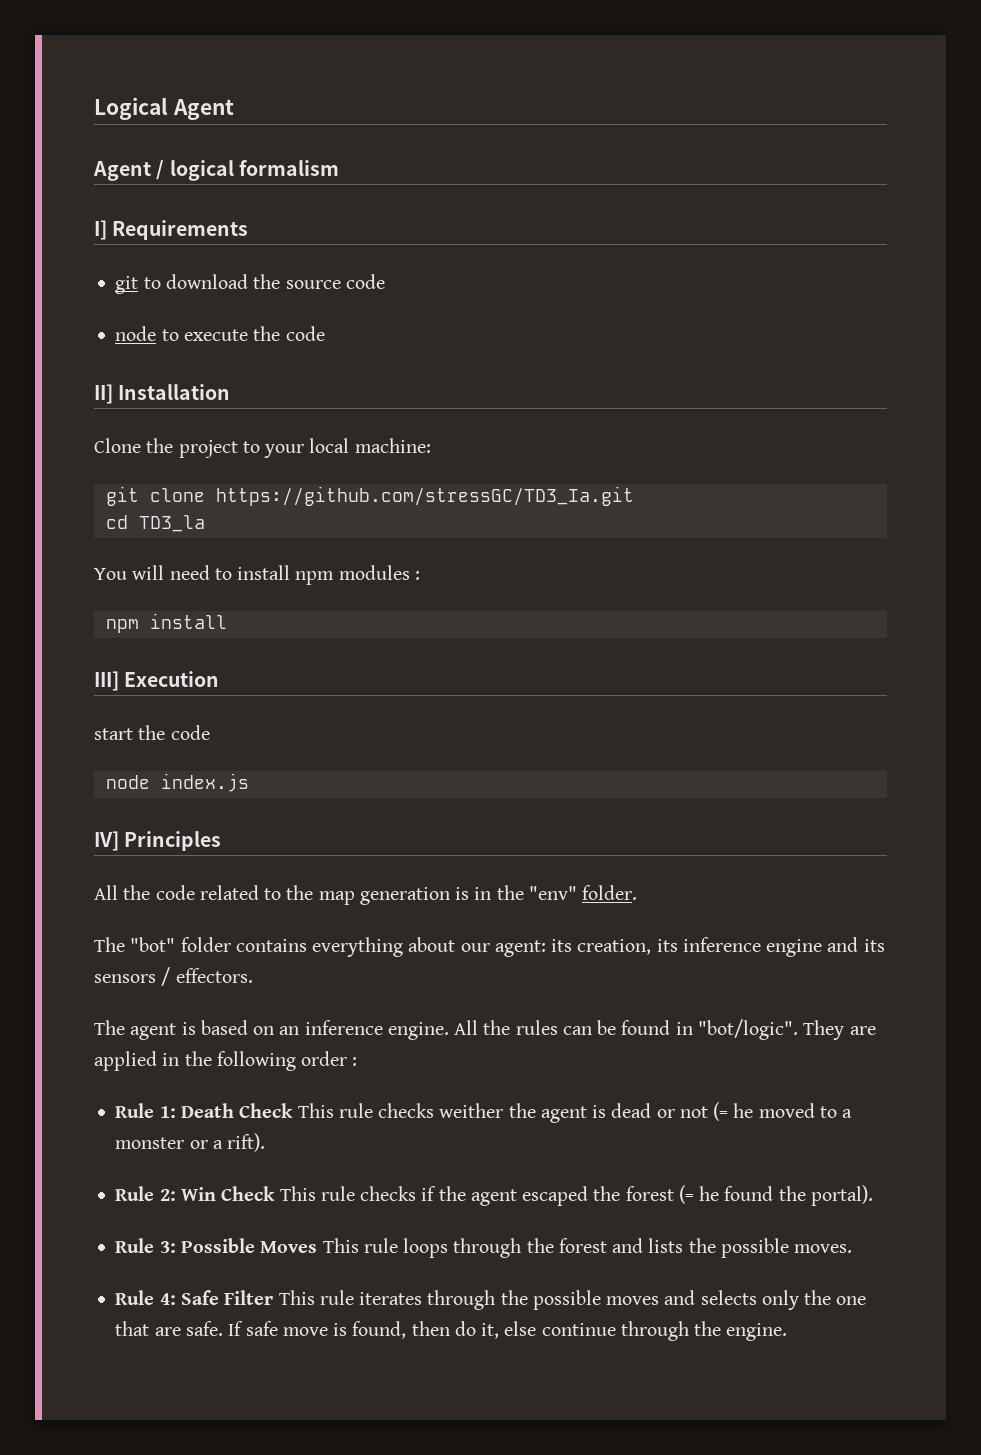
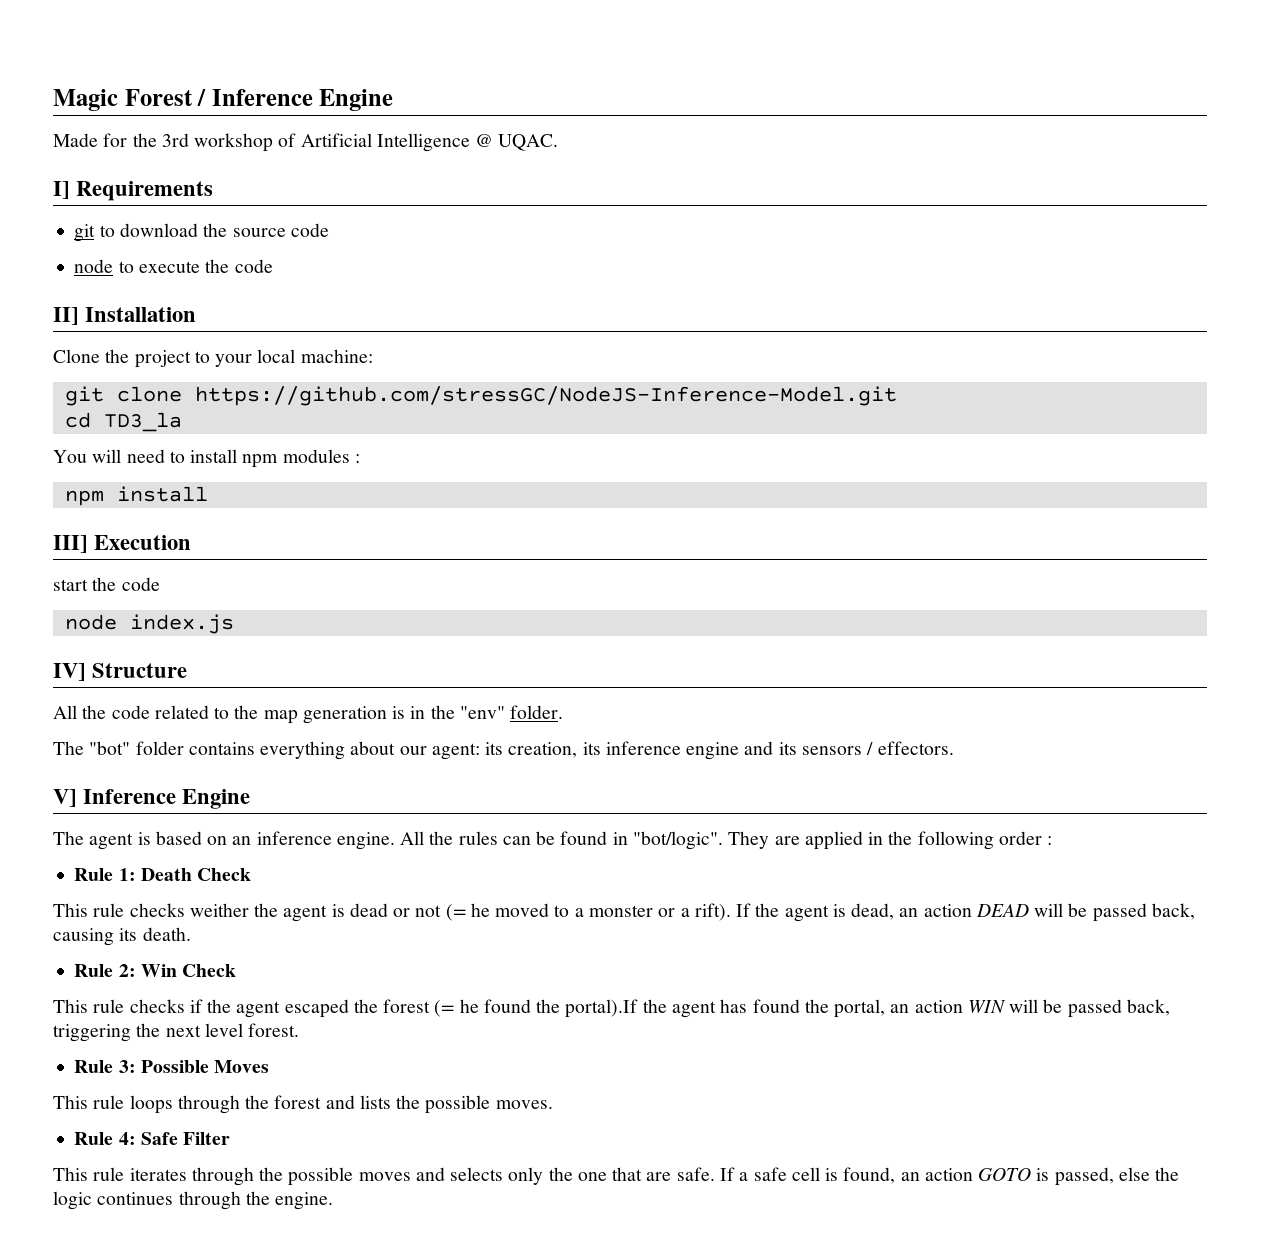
- Logical Agent
- Agent / logical formalism
+ Magic Forest / Inference Engine
+ Made for the 3rd workshop of Artificial Intelligence @ UQAC.
- git clone https://github.com/stressGC/TD3_Ia.git
+ git clone https://github.com/stressGC/NodeJS-Inference-Model.git
- IV] Principles
+ IV] Structure
+ V] Inference Engine
- Rule 1: Death Check This rule checks weither the agent is dead or not (= he moved to a monster or a rift).
+ Rule 1: Death Check
+ This rule checks weither the agent is dead or not (= he moved to a monster or a rift). If the agent is dead, an action DEAD will be passed back, causing its death.
- Rule 2: Win Check This rule checks if the agent escaped the forest (= he found the portal).
+ Rule 2: Win Check
+ This rule checks if the agent escaped the forest (= he found the portal).If the agent has found the portal, an action WIN will be passed back, triggering the next level forest.
- Rule 3: Possible Moves This rule loops through the forest and lists the possible moves.
+ Rule 3: Possible Moves
+ This rule loops through the forest and lists the possible moves.
- Rule 4: Safe Filter This rule iterates through the possible moves and selects only the one that are safe.
+ Rule 4: Safe Filter
+ This rule iterates through the possible moves and selects only the one that are safe.
- If safe move is found, then do it, else continue through the engine.
+ If a safe cell is found, an action GOTO is passed, else the logic continues through the engine.

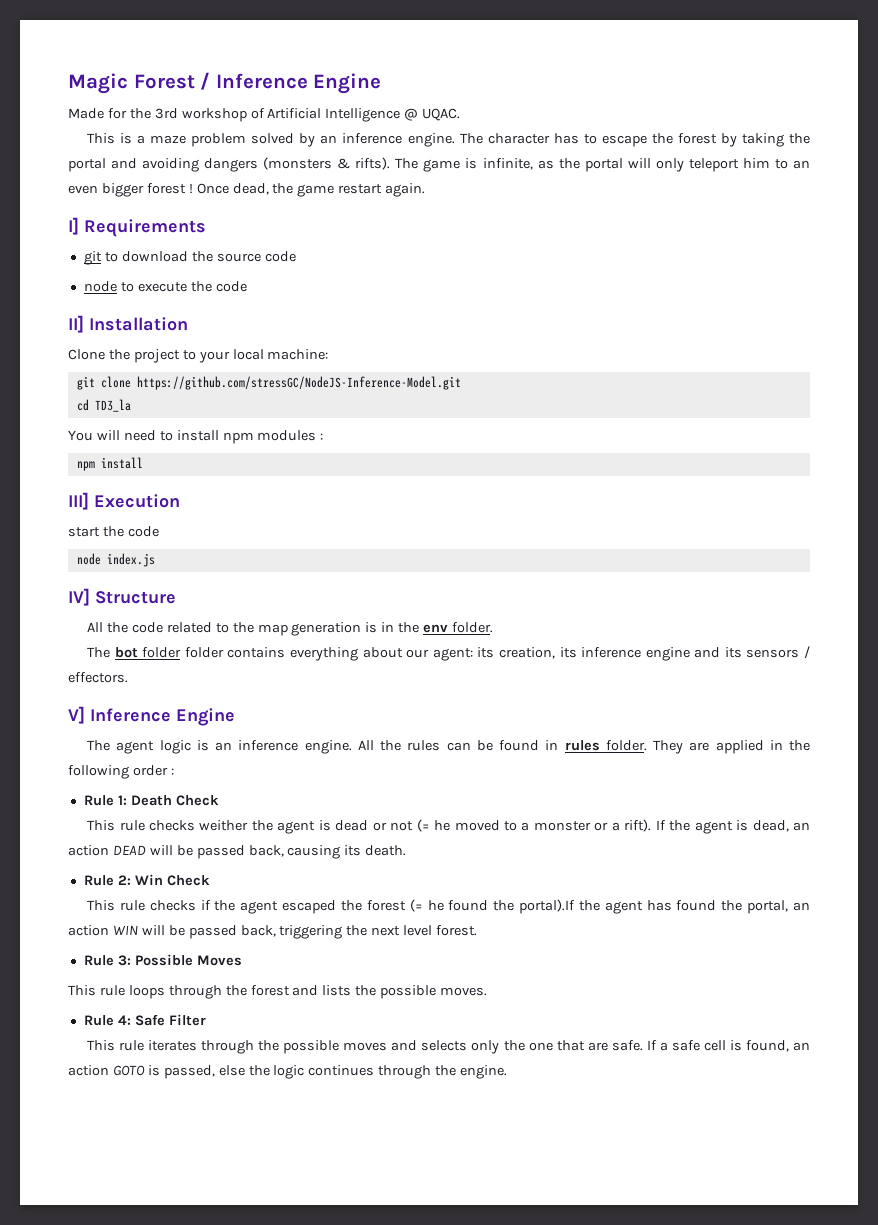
+ This is a maze problem solved by an inference engine. The character has to escape the forest by taking the portal and avoiding dangers (monsters & rifts). The game is infinite, as the portal will only teleport him to an even bigger forest ! Once dead, the game restart again.
- All the code related to the map generation is in the "env" folder.
+ All the code related to the map generation is in the env folder.
- The "bot" folder contains everything about our agent: its creation, its inference engine and its sensors / effectors.
+ The bot folder folder contains everything about our agent: its creation, its inference engine and its sensors / effectors.
- The agent is based on an inference engine.
+ The agent logic is an inference engine.
- All the rules can be found in "bot/logic".
+ All the rules can be found in rules folder.

